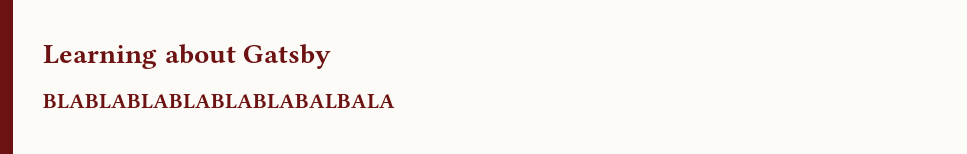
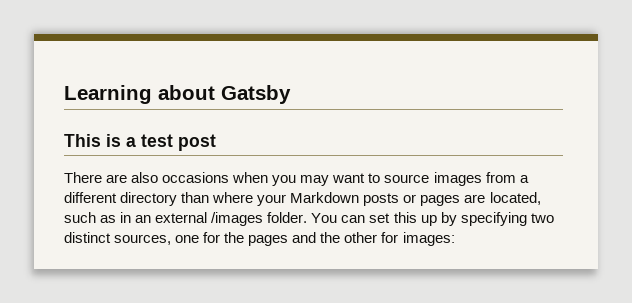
- BLABLABLABLABLABLABALBALA
+ This is a test post
+ There are also occasions when you may want to source images from a different directory than where your Markdown posts or pages are located, such as in an external /images folder. You can set this up by specifying two distinct sources, one for the pages and the other for images:

